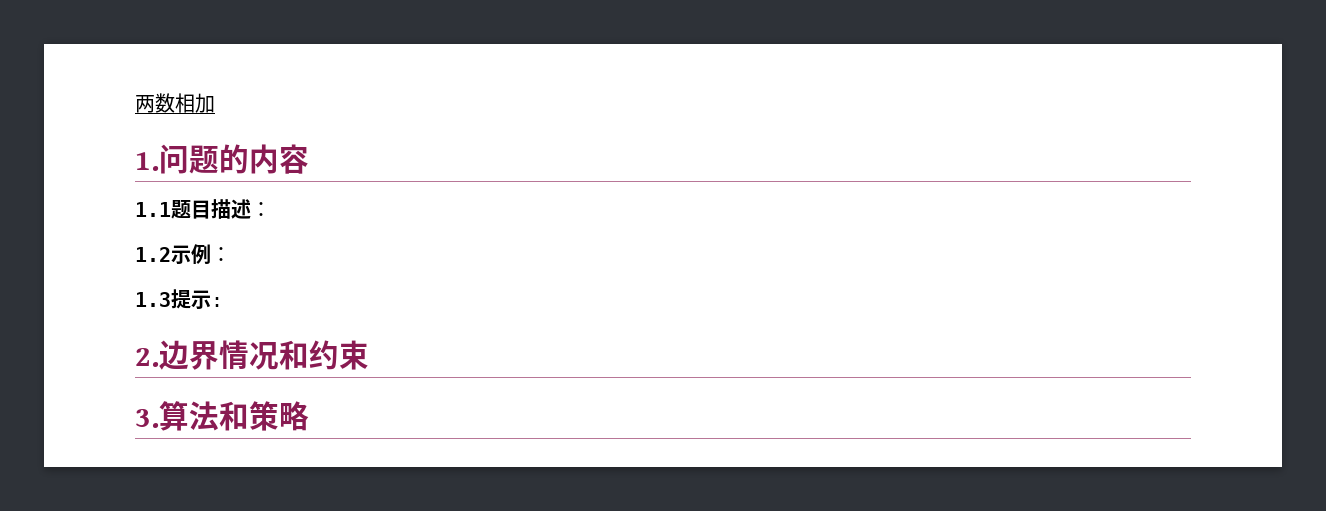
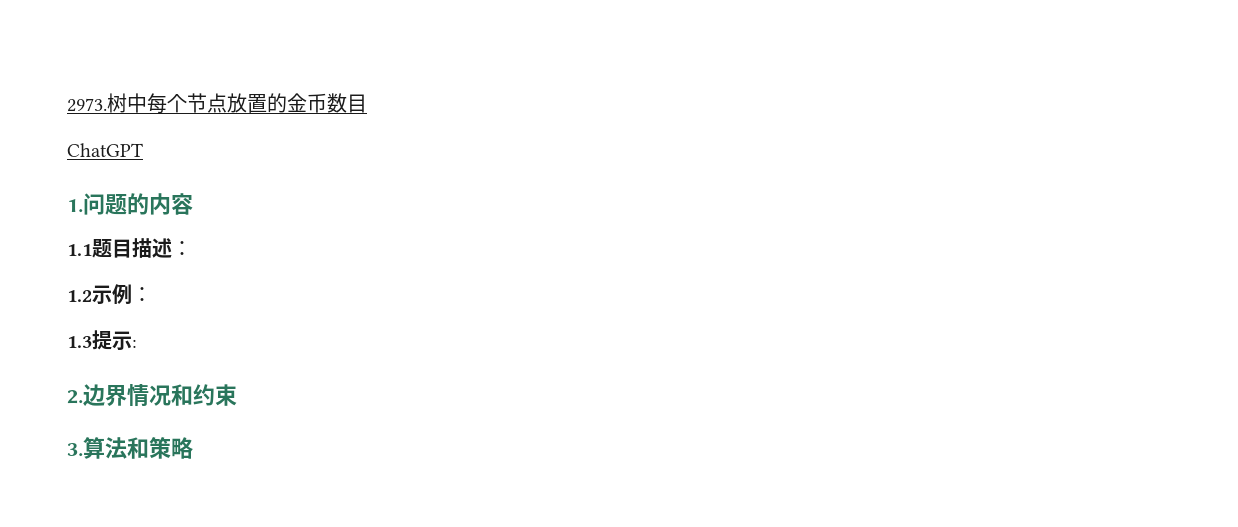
- 两数相加
+ 2973.树中每个节点放置的金币数目
+ ChatGPT

